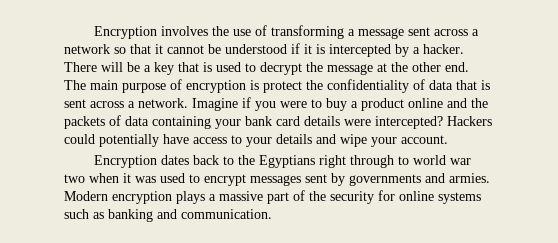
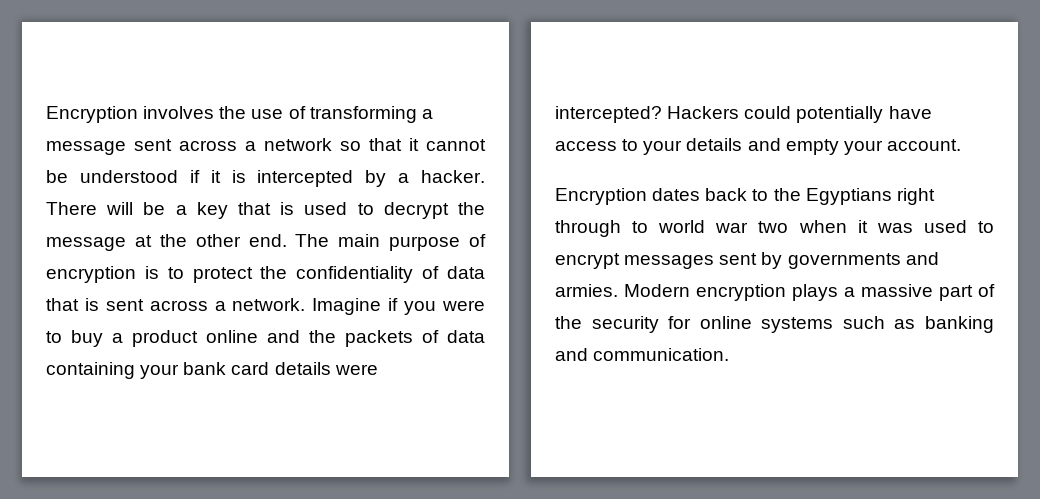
- The main purpose of encryption is protect the confidentiality of data that is sent across a network.
+ The main purpose of encryption is to protect the confidentiality of data that is sent across a network.
- Hackers could potentially have access to your details and wipe your account.
+ Hackers could potentially have access to your details and empty your account.

